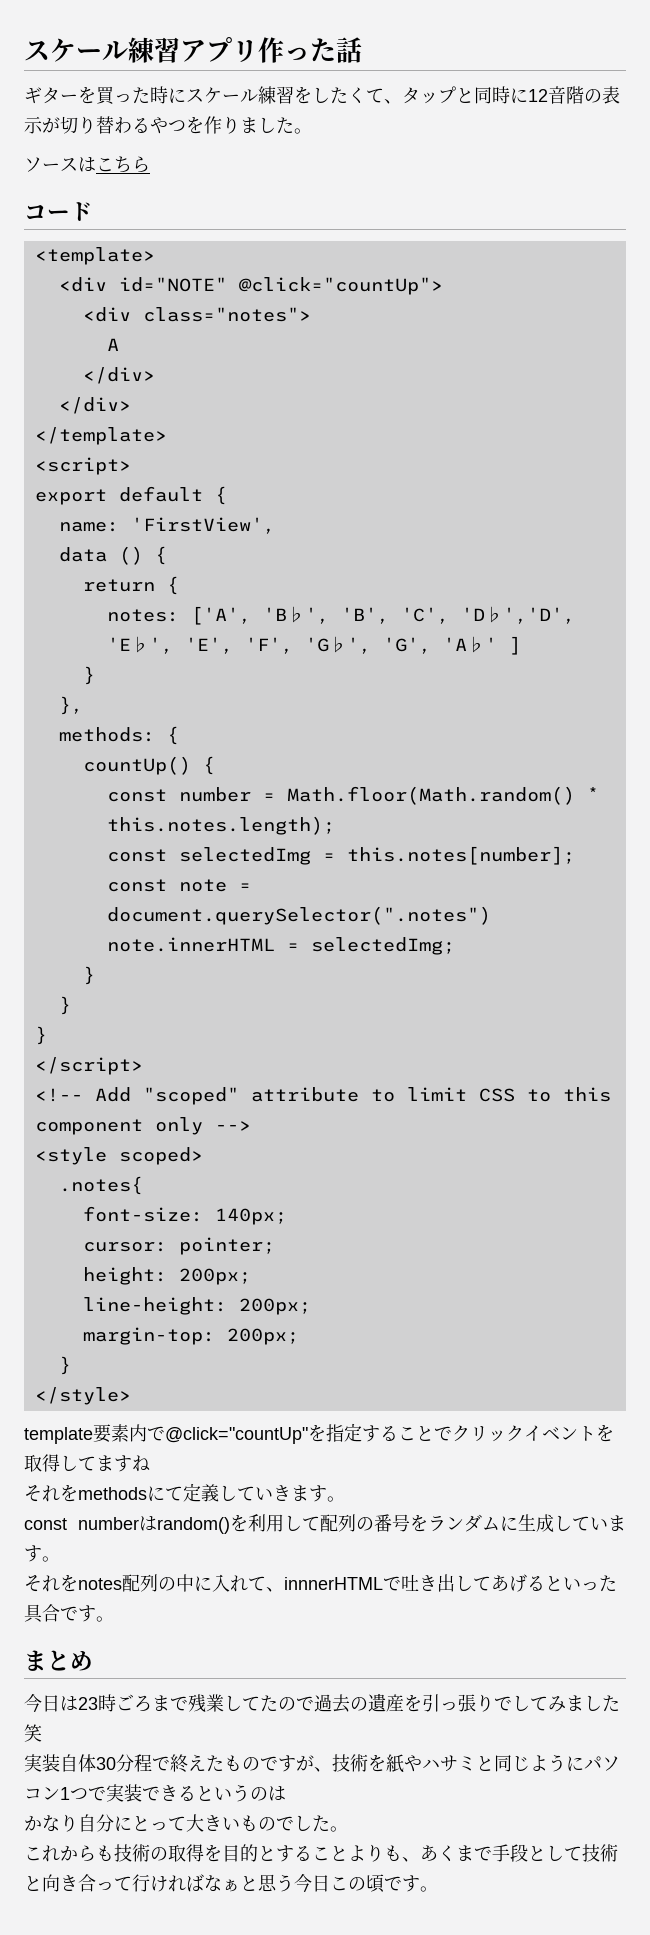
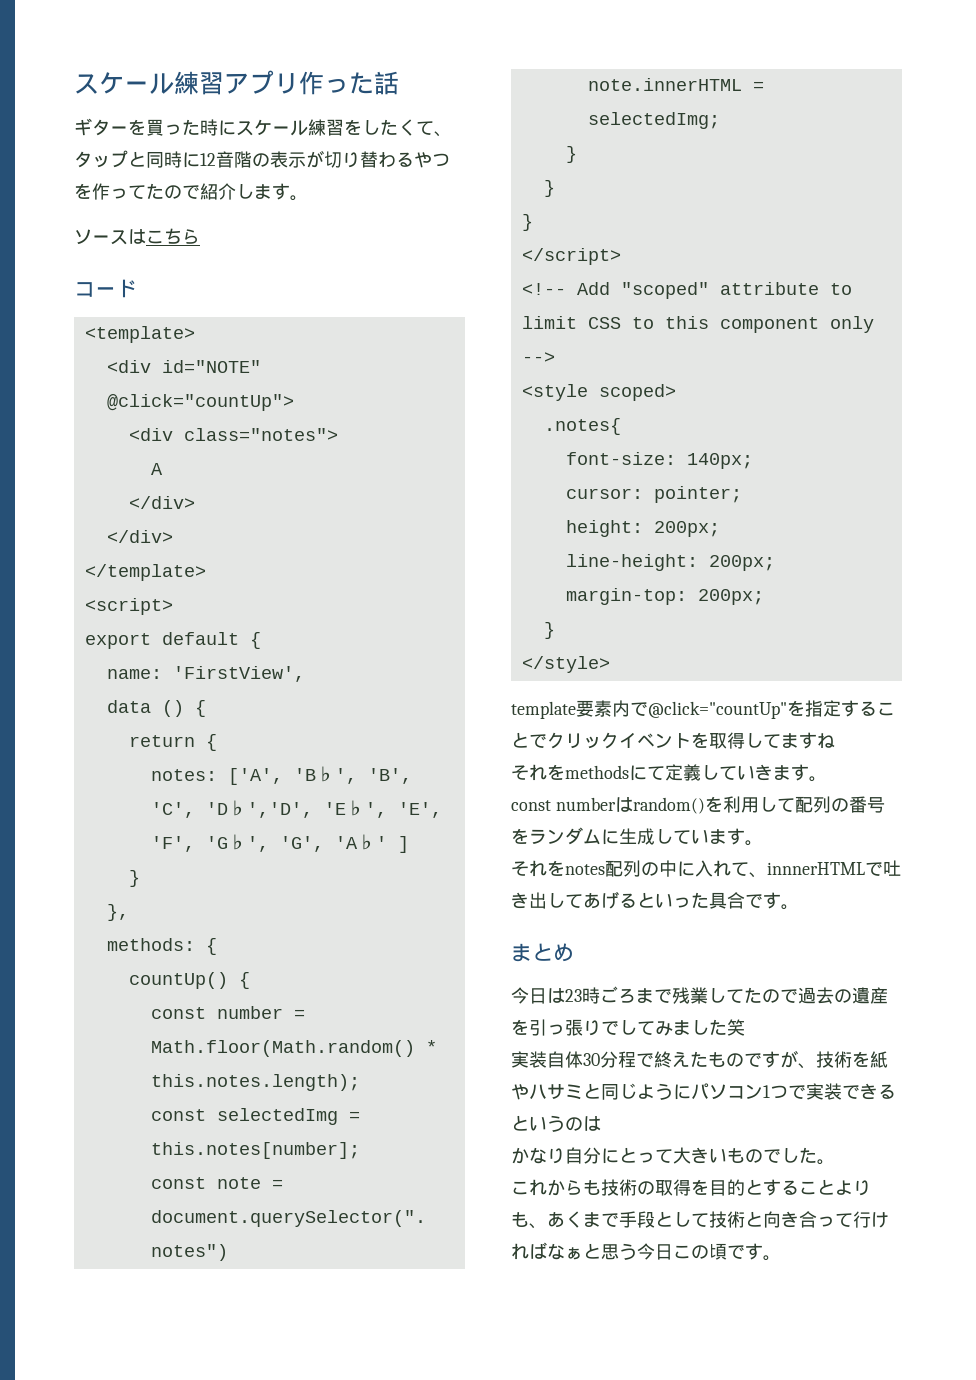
- ギターを買った時にスケール練習をしたくて、タップと同時に12音階の表示が切り替わるやつを作りました。
+ ギターを買った時にスケール練習をしたくて、タップと同時に12音階の表示が切り替わるやつを作ってたので紹介します。

